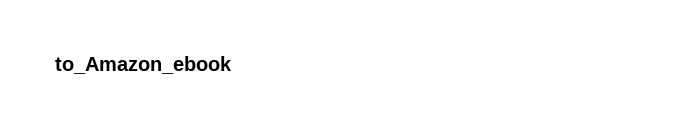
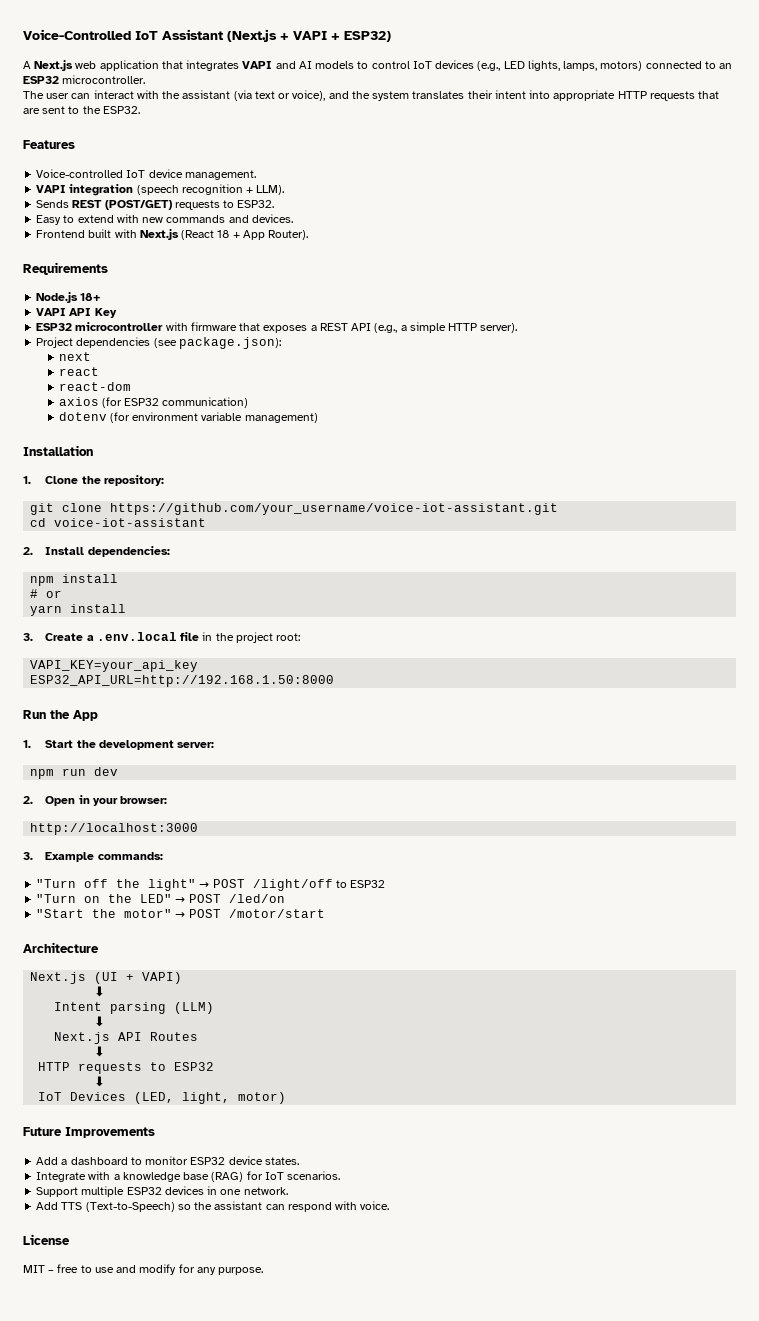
- to_Amazon_ebook
+ Voice-Controlled IoT Assistant (Next.js + VAPI + ESP32)
+ A Next.js web application that integrates VAPI and AI models to control IoT devices (e.g., LED lights, lamps, motors) connected to an ESP32 microcontroller.
+ The user can interact with the assistant (via text or voice), and the system translates their intent into appropriate HTTP requests that are sent to the ESP32.
+ Features
+ Voice-controlled IoT device management.
+ VAPI integration (speech recognition + LLM).
+ Sends REST (POST/GET) requests to ESP32.
+ Easy to extend with new commands and devices.
+ Frontend built with Next.js (React 18 + App Router).
+ Requirements
+ Node.js 18+
+ VAPI API Key
+ ESP32 microcontroller with firmware that exposes a REST API (e.g., a simple HTTP server).
+ Project dependencies (see package.json):
+ next
+ react
+ react-dom
+ axios (for ESP32 communication)
+ dotenv (for environment variable management)
+ Installation
+ 1. Clone the repository:
+ git clone https://github.com/your_username/voice-iot-assistant.git
+ cd voice-iot-assistant
+ 2. Install dependencies:
+ npm install
+ # or
+ yarn install
+ 3. Create a .env.local file in the project root:
+ VAPI_KEY=your_api_key
+ ESP32_API_URL=http://192.168.1.50:8000
+ Run the App
+ 1. Start the development server:
+ npm run dev
+ 2. Open in your browser:
+ http://localhost:3000
+ 3. Example commands:
+ "Turn off the light" → POST /light/off to ESP32
+ "Turn on the LED" → POST /led/on
+ "Start the motor" → POST /motor/start
+ Architecture
+ Next.js (UI + VAPI)
+ ⬇
+ Intent parsing (LLM)
+ ⬇
+ Next.js API Routes
+ ⬇
+ HTTP requests to ESP32
+ ⬇
+ IoT Devices (LED, light, motor)
+ Future Improvements
+ Add a dashboard to monitor ESP32 device states.
+ Integrate with a knowledge base (RAG) for IoT scenarios.
+ Support multiple ESP32 devices in one network.
+ Add TTS (Text-to-Speech) so the assistant can respond with voice.
+ License
+ MIT – free to use and modify for any purpose.

